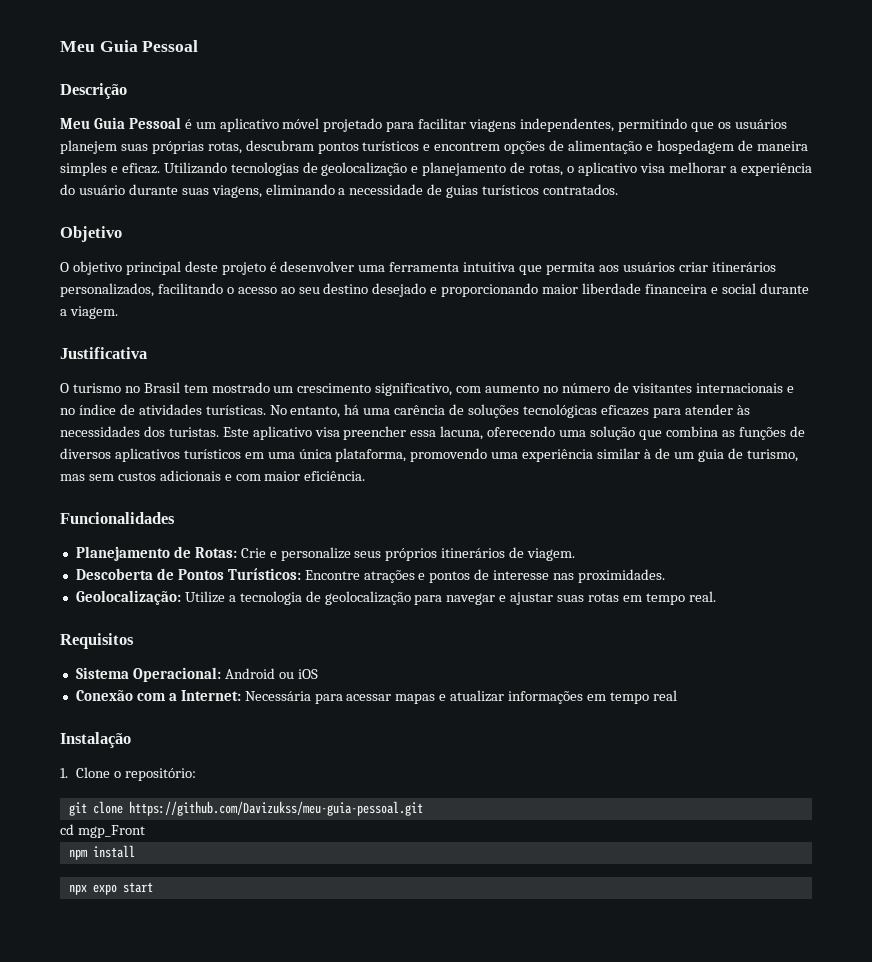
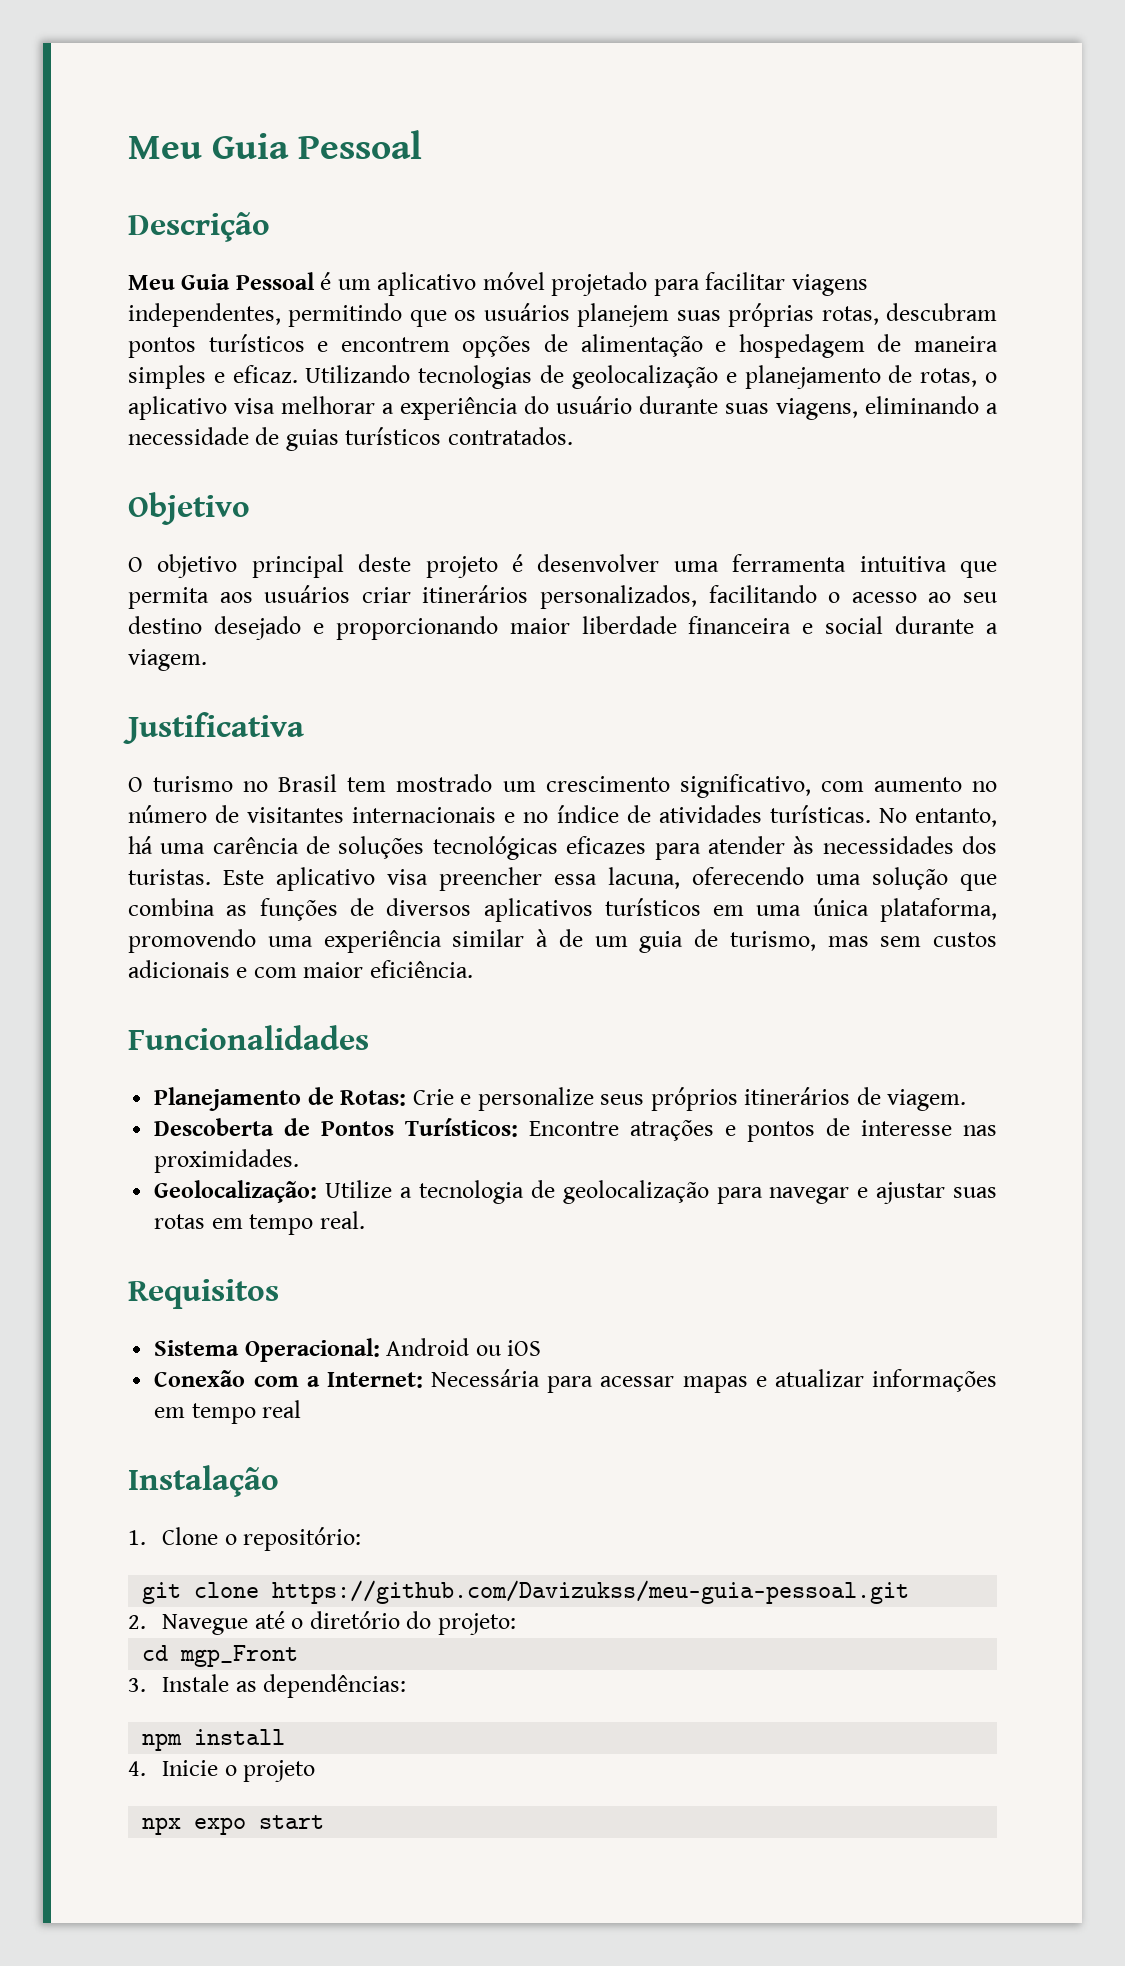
+ 2. Navegue até o diretório do projeto:
  cd mgp_Front
+ 3. Instale as dependências:
  npm install
+ 4. Inicie o projeto

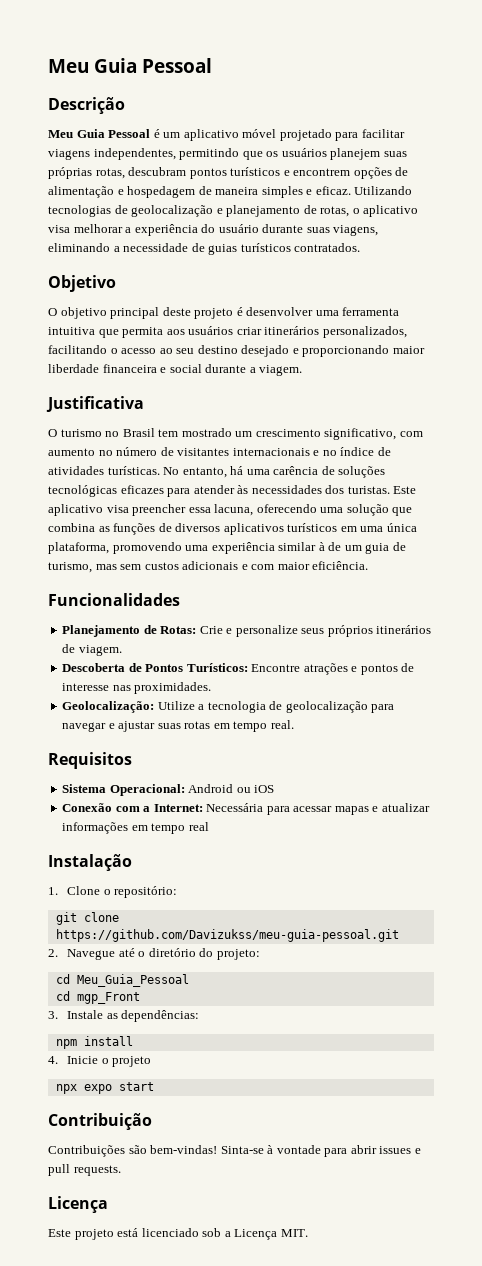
+ cd Meu_Guia_Pessoal
+ Contribuição
+ Contribuições são bem-vindas! Sinta-se à vontade para abrir issues e pull requests.
+ Licença
+ Este projeto está licenciado sob a Licença MIT.

